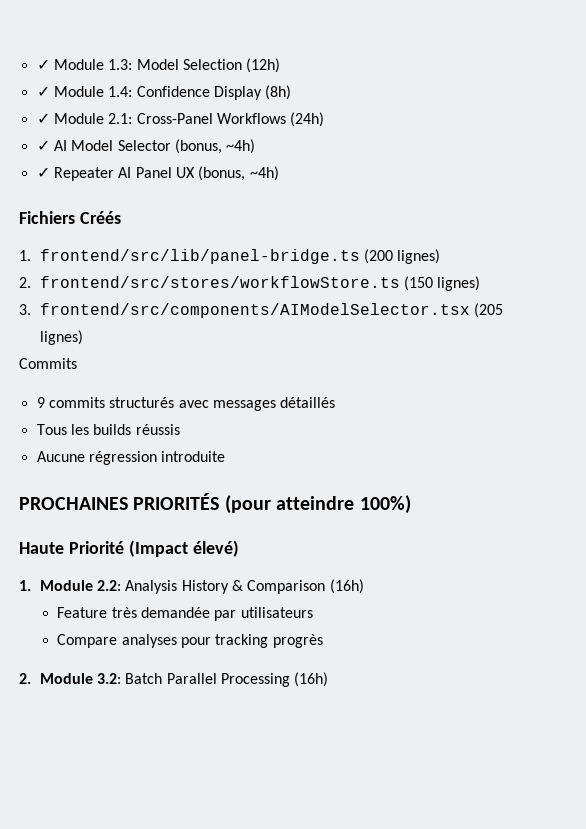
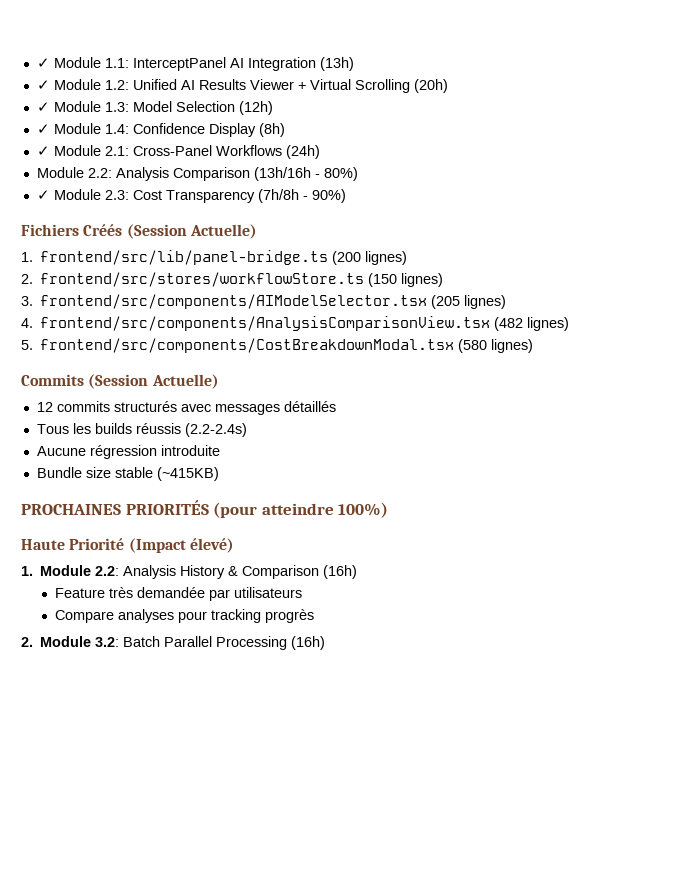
+ ✓ Module 1.1: InterceptPanel AI Integration (13h)
+ ✓ Module 1.2: Unified AI Results Viewer + Virtual Scrolling (20h)
- ✓ AI Model Selector (bonus, ~4h)
- ✓ Repeater AI Panel UX (bonus, ~4h)
+ Module 2.2: Analysis Comparison (13h/16h - 80%)
+ ✓ Module 2.3: Cost Transparency (7h/8h - 90%)
- Fichiers Créés
+ Fichiers Créés (Session Actuelle)
- Commits
- 9 commits structurés avec messages détaillés
+ 4. frontend/src/components/AnalysisComparisonView.tsx (482 lignes)
+ 5. frontend/src/components/CostBreakdownModal.tsx (580 lignes)
+ Commits (Session Actuelle)
+ 12 commits structurés avec messages détaillés
- Tous les builds réussis
+ Tous les builds réussis (2.2-2.4s)
+ Bundle size stable (~415KB)

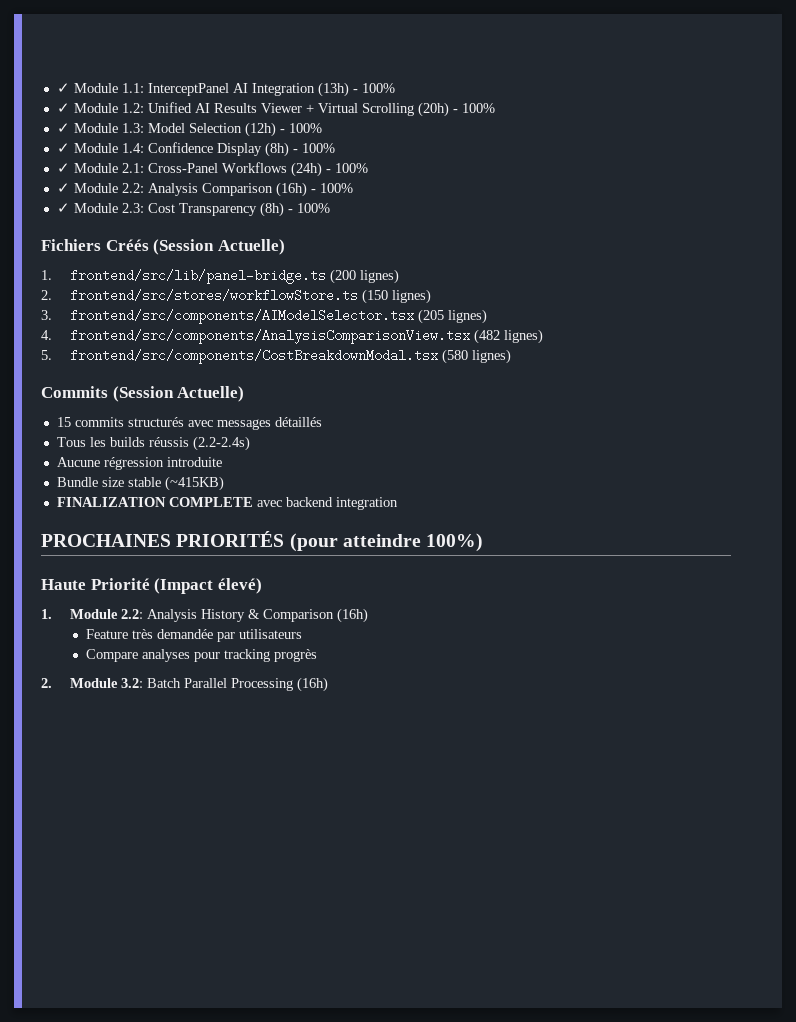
- ✓ Module 1.1: InterceptPanel AI Integration (13h)
+ ✓ Module 1.1: InterceptPanel AI Integration (13h) - 100%
- ✓ Module 1.2: Unified AI Results Viewer + Virtual Scrolling (20h)
+ ✓ Module 1.2: Unified AI Results Viewer + Virtual Scrolling (20h) - 100%
- ✓ Module 1.3: Model Selection (12h)
+ ✓ Module 1.3: Model Selection (12h) - 100%
- ✓ Module 1.4: Confidence Display (8h)
+ ✓ Module 1.4: Confidence Display (8h) - 100%
- ✓ Module 2.1: Cross-Panel Workflows (24h)
- Module 2.2: Analysis Comparison (13h/16h - 80%)
+ ✓ Module 2.1: Cross-Panel Workflows (24h) - 100%
+ ✓ Module 2.2: Analysis Comparison (16h) - 100%
- ✓ Module 2.3: Cost Transparency (7h/8h - 90%)
+ ✓ Module 2.3: Cost Transparency (8h) - 100%
- 12 commits structurés avec messages détaillés
+ 15 commits structurés avec messages détaillés
+ FINALIZATION COMPLETE avec backend integration

